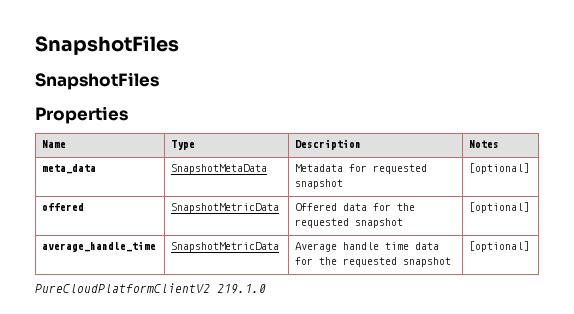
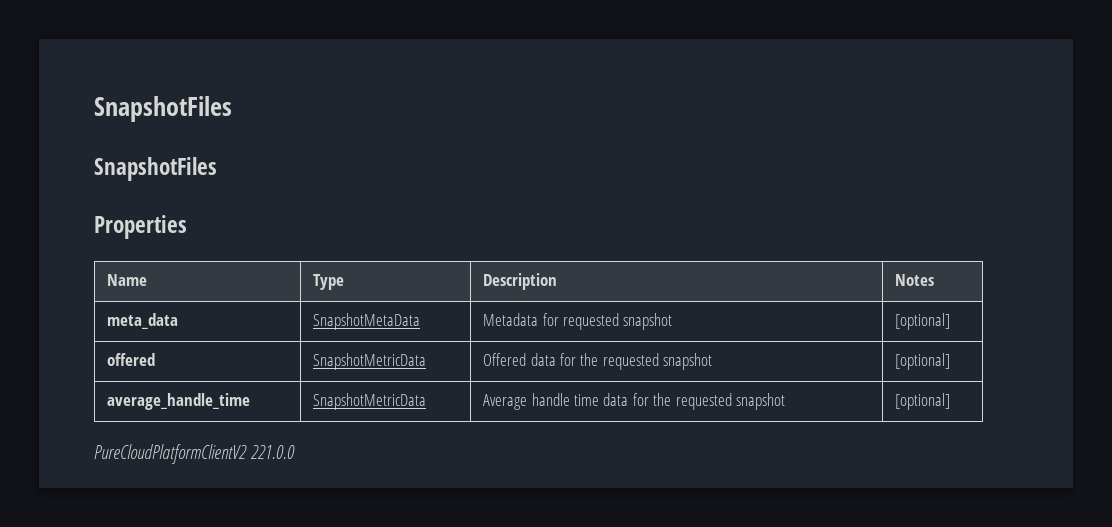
- PureCloudPlatformClientV2 219.1.0
+ PureCloudPlatformClientV2 221.0.0

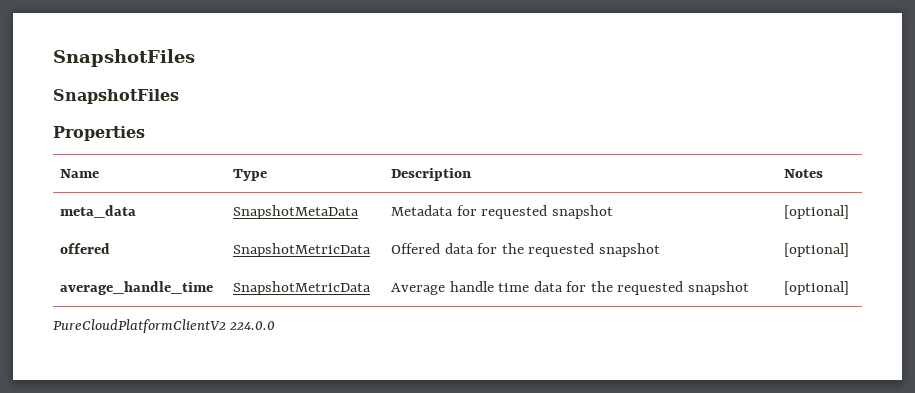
- PureCloudPlatformClientV2 221.0.0
+ PureCloudPlatformClientV2 224.0.0

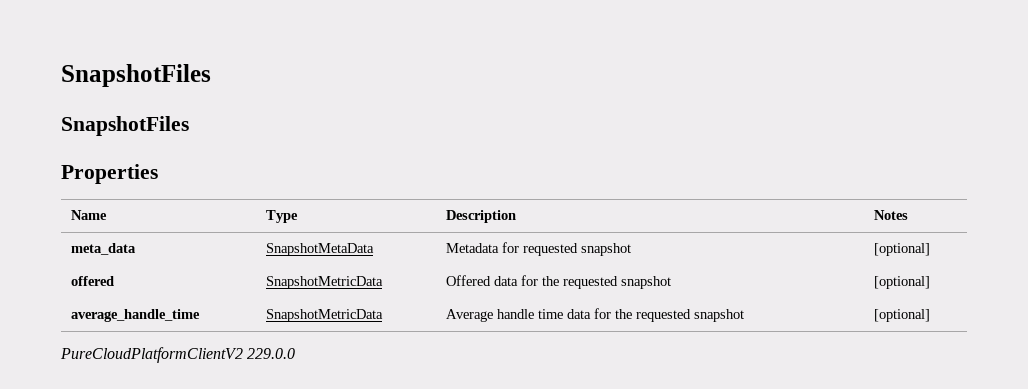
- PureCloudPlatformClientV2 224.0.0
+ PureCloudPlatformClientV2 229.0.0

